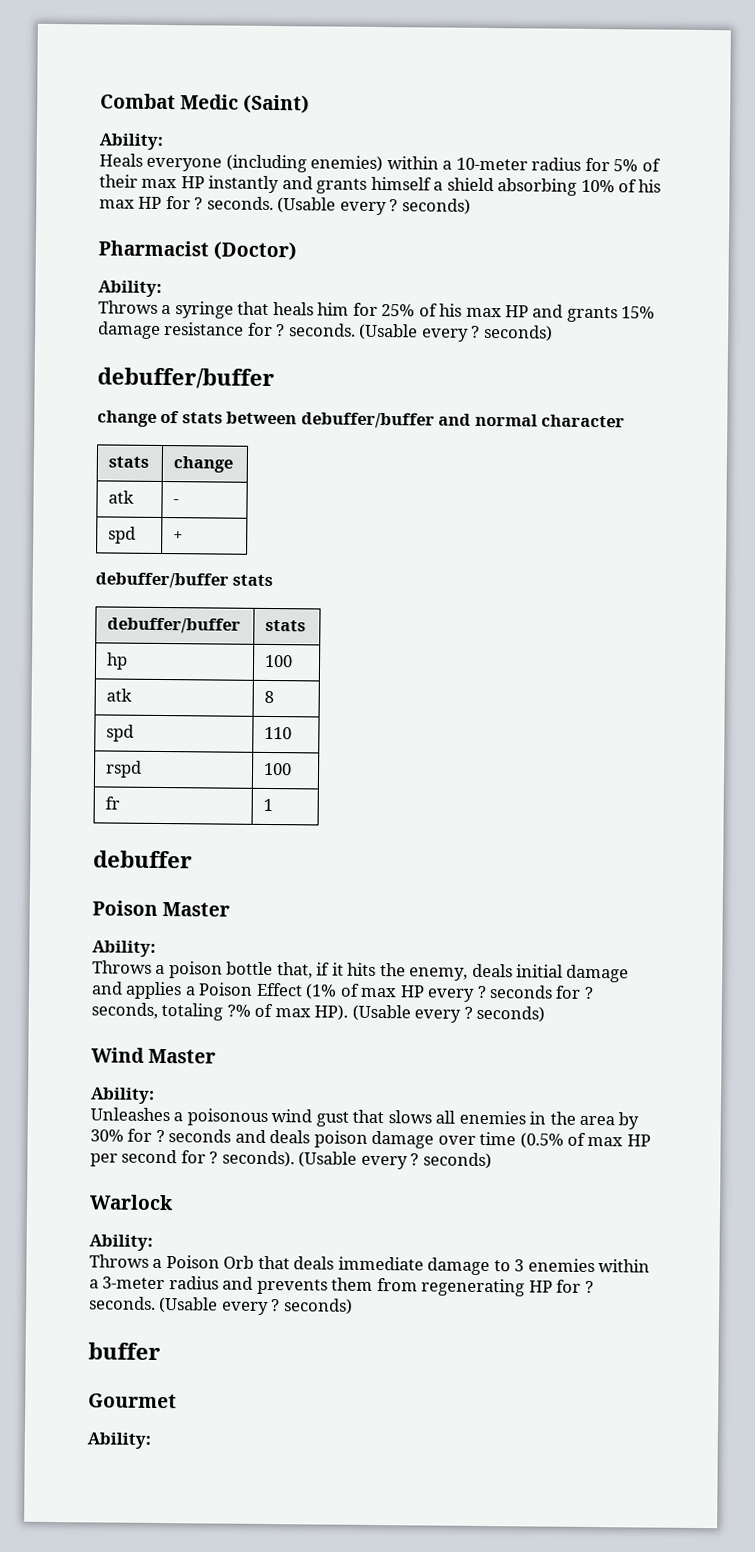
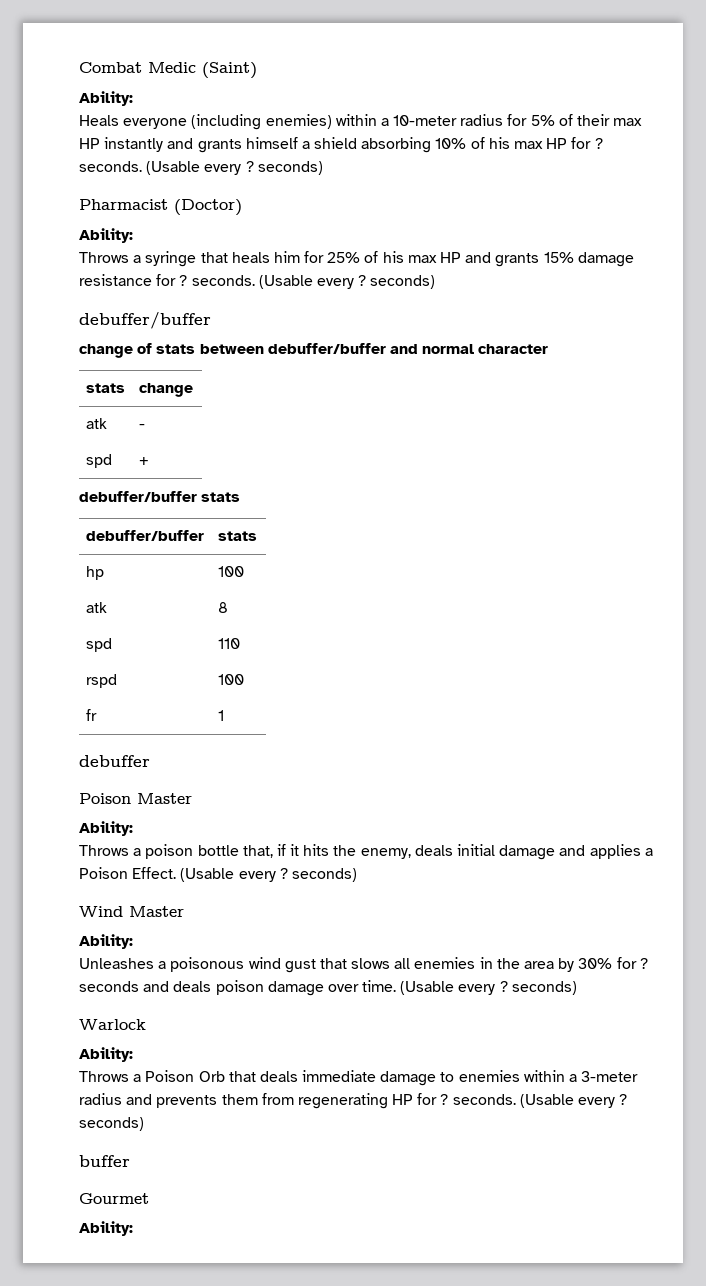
- Throws a poison bottle that, if it hits the enemy, deals initial damage and applies a Poison Effect (1% of max HP every ? seconds for ? seconds, totaling ?% of max HP). (Usable every ? seconds)
+ Throws a poison bottle that, if it hits the enemy, deals initial damage and applies a Poison Effect. (Usable every ? seconds)
- Unleashes a poisonous wind gust that slows all enemies in the area by 30% for ? seconds and deals poison damage over time (0.5% of max HP per second for ? seconds).
+ Unleashes a poisonous wind gust that slows all enemies in the area by 30% for ? seconds and deals poison damage over time.
- Throws a Poison Orb that deals immediate damage to 3 enemies within a 3-meter radius and prevents them from regenerating HP for ? seconds.
+ Throws a Poison Orb that deals immediate damage to enemies within a 3-meter radius and prevents them from regenerating HP for ? seconds.

